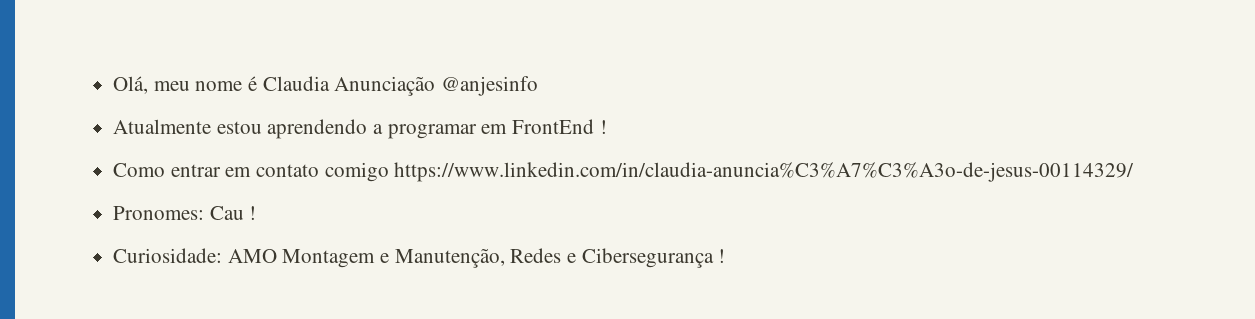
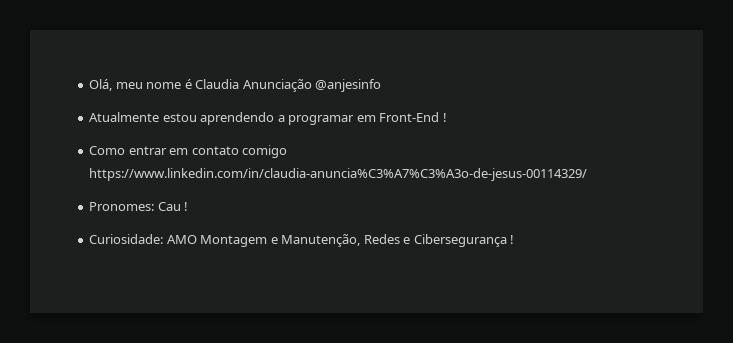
- Atualmente estou aprendendo a programar em FrontEnd !
+ Atualmente estou aprendendo a programar em Front-End !

